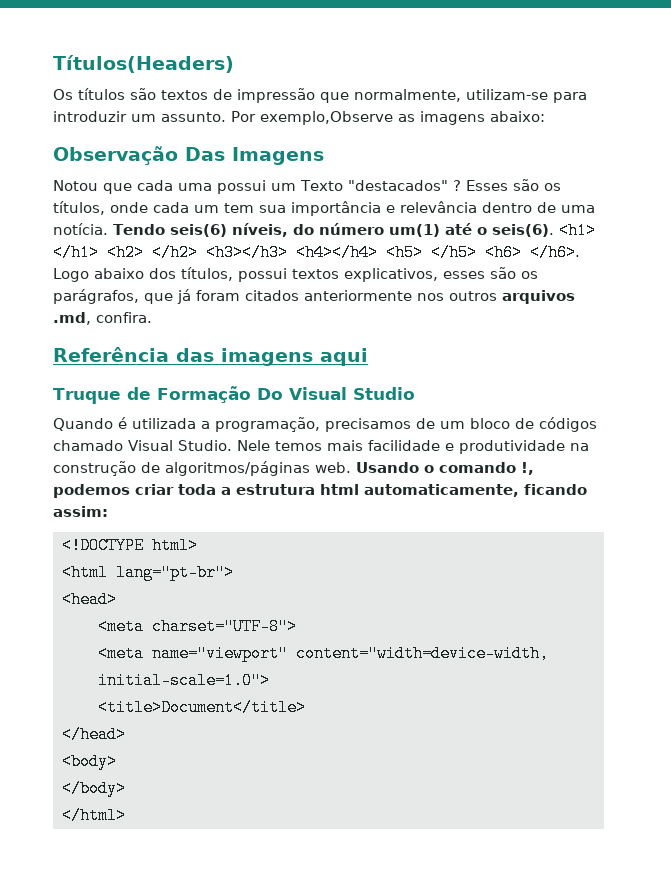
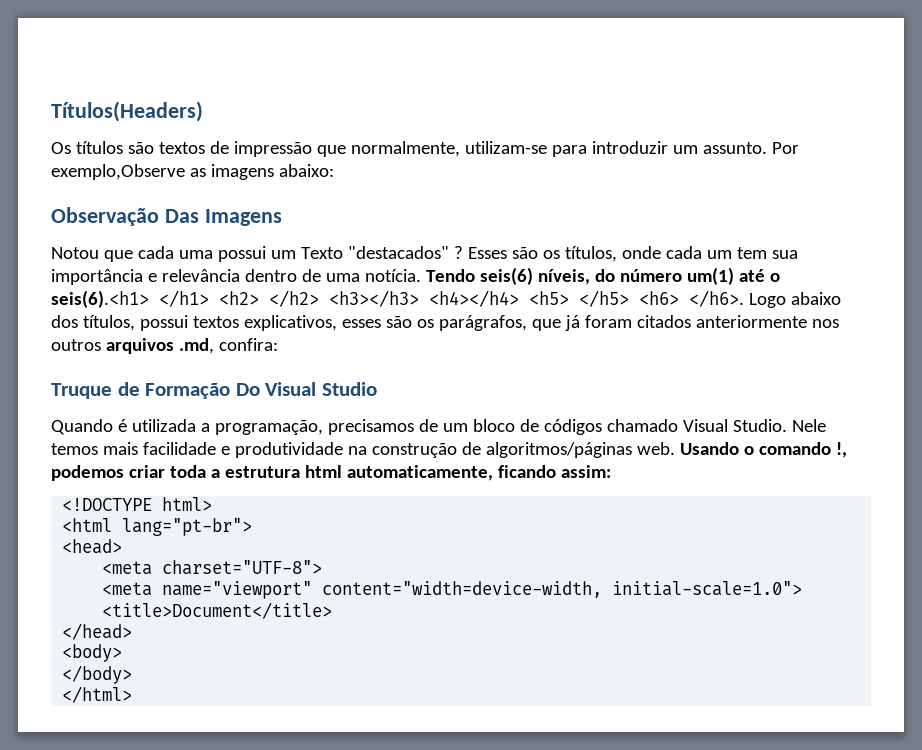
- Tendo seis(6) níveis, do número um(1) até o seis(6). <h1> </h1> <h2> </h2> <h3></h3> <h4></h4> <h5> </h5> <h6> </h6>.
+ Tendo seis(6) níveis, do número um(1) até o seis(6).<h1> </h1> <h2> </h2> <h3></h3> <h4></h4> <h5> </h5> <h6> </h6>.
- Logo abaixo dos títulos, possui textos explicativos, esses são os parágrafos, que já foram citados anteriormente nos outros arquivos .md, confira.
- Referência das imagens aqui
+ Logo abaixo dos títulos, possui textos explicativos, esses são os parágrafos, que já foram citados anteriormente nos outros arquivos .md, confira:

